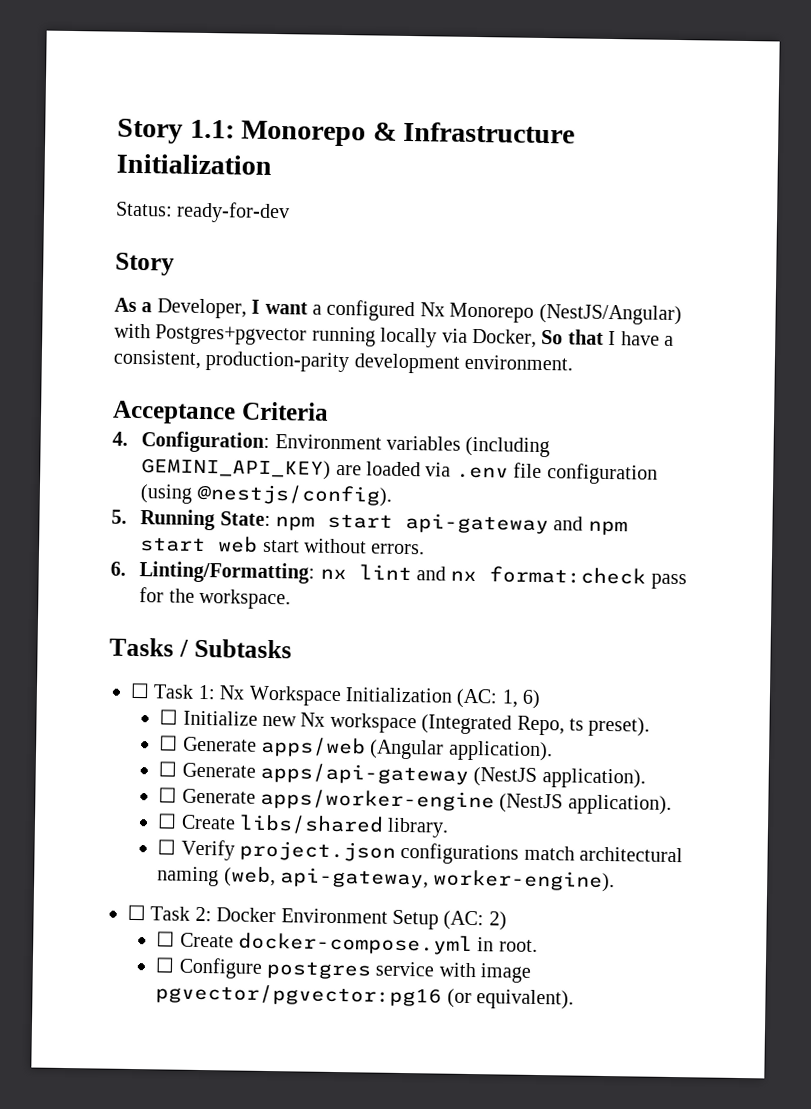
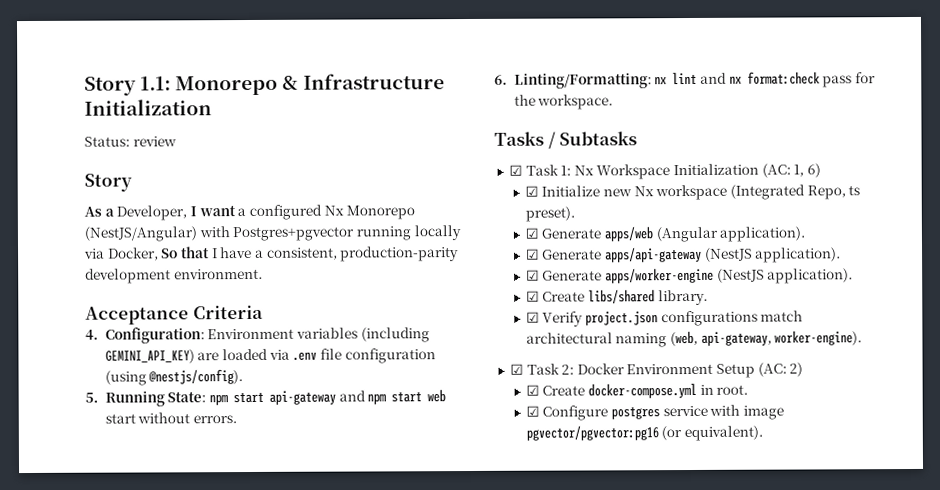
- Status: ready-for-dev
+ Status: review
- ☐ Task 1: Nx Workspace Initialization (AC: 1, 6)
+ ☑ Task 1: Nx Workspace Initialization (AC: 1, 6)
- ☐ Initialize new Nx workspace (Integrated Repo, ts preset).
+ ☑ Initialize new Nx workspace (Integrated Repo, ts preset).
- ☐ Generate apps/web (Angular application).
+ ☑ Generate apps/web (Angular application).
- ☐ Generate apps/api-gateway (NestJS application).
+ ☑ Generate apps/api-gateway (NestJS application).
- ☐ Generate apps/worker-engine (NestJS application).
+ ☑ Generate apps/worker-engine (NestJS application).
- ☐ Create libs/shared library.
+ ☑ Create libs/shared library.
- ☐ Verify project.json configurations match architectural naming (web, api-gateway, worker-engine).
+ ☑ Verify project.json configurations match architectural naming (web, api-gateway, worker-engine).
- ☐ Task 2: Docker Environment Setup (AC: 2)
+ ☑ Task 2: Docker Environment Setup (AC: 2)
- ☐ Create docker-compose.yml in root.
+ ☑ Create docker-compose.yml in root.
- ☐ Configure postgres service with image pgvector/pgvector:pg16 (or equivalent).
+ ☑ Configure postgres service with image pgvector/pgvector:pg16 (or equivalent).

